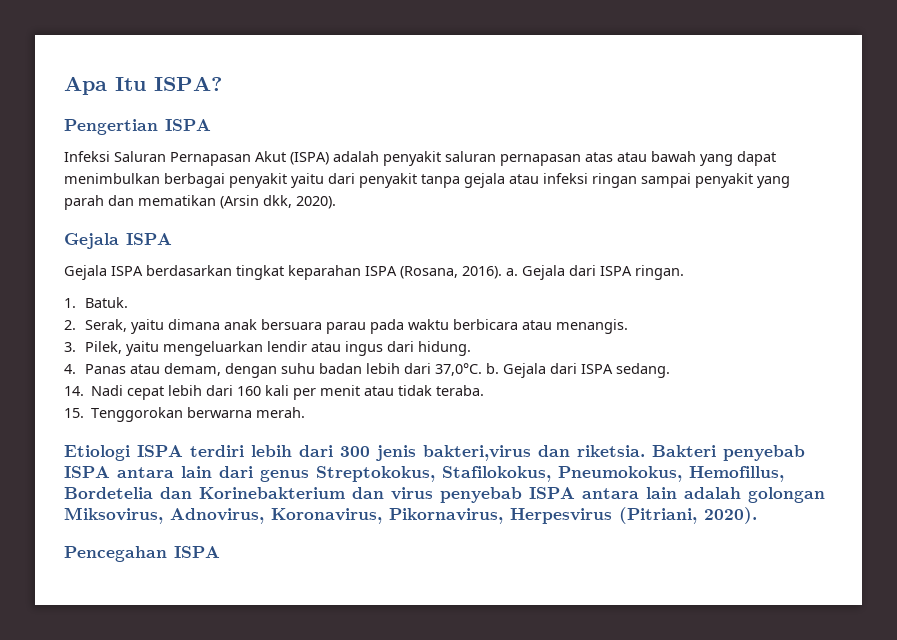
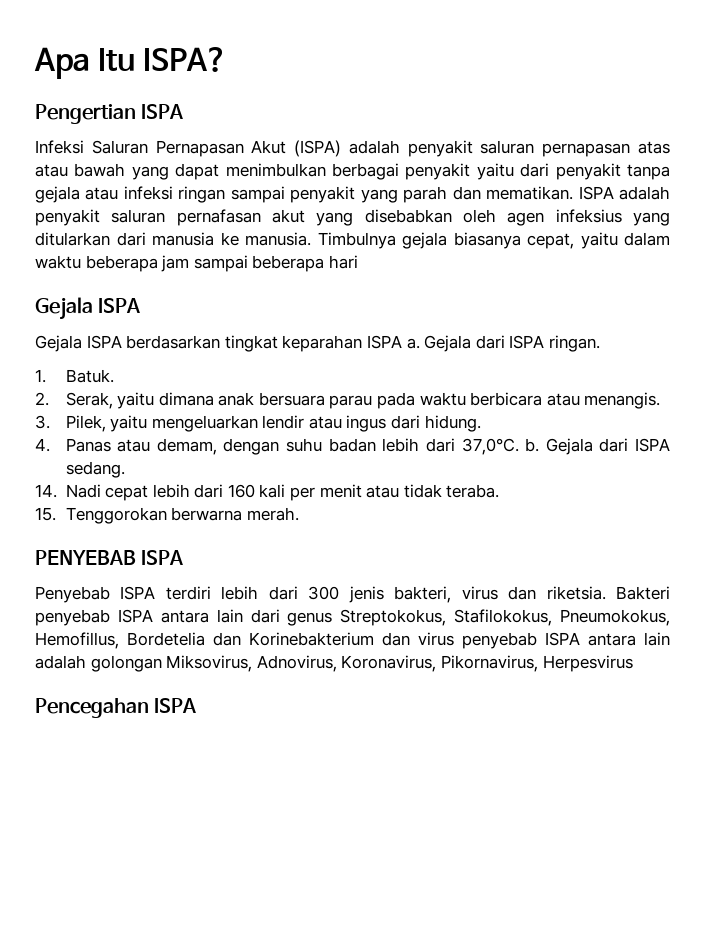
- Infeksi Saluran Pernapasan Akut (ISPA) adalah penyakit saluran pernapasan atas atau bawah yang dapat menimbulkan berbagai penyakit yaitu dari penyakit tanpa gejala atau infeksi ringan sampai penyakit yang parah dan mematikan (Arsin dkk, 2020).
+ Infeksi Saluran Pernapasan Akut (ISPA) adalah penyakit saluran pernapasan atas atau bawah yang dapat menimbulkan berbagai penyakit yaitu dari penyakit tanpa gejala atau infeksi ringan sampai penyakit yang parah dan mematikan. ISPA adalah penyakit saluran pernafasan akut yang disebabkan oleh agen infeksius yang ditularkan dari manusia ke manusia. Timbulnya gejala biasanya cepat, yaitu dalam waktu beberapa jam sampai beberapa hari
- Gejala ISPA berdasarkan tingkat keparahan ISPA (Rosana, 2016). a.
+ Gejala ISPA berdasarkan tingkat keparahan ISPA a.
- Etiologi ISPA terdiri lebih dari 300 jenis bakteri,virus dan riketsia.
+ PENYEBAB ISPA
+ Penyebab ISPA terdiri lebih dari 300 jenis bakteri, virus dan riketsia.
- Bakteri penyebab ISPA antara lain dari genus Streptokokus, Stafilokokus, Pneumokokus, Hemofillus, Bordetelia dan Korinebakterium dan virus penyebab ISPA antara lain adalah golongan Miksovirus, Adnovirus, Koronavirus, Pikornavirus, Herpesvirus (Pitriani, 2020).
+ Bakteri penyebab ISPA antara lain dari genus Streptokokus, Stafilokokus, Pneumokokus, Hemofillus, Bordetelia dan Korinebakterium dan virus penyebab ISPA antara lain adalah golongan Miksovirus, Adnovirus, Koronavirus, Pikornavirus, Herpesvirus

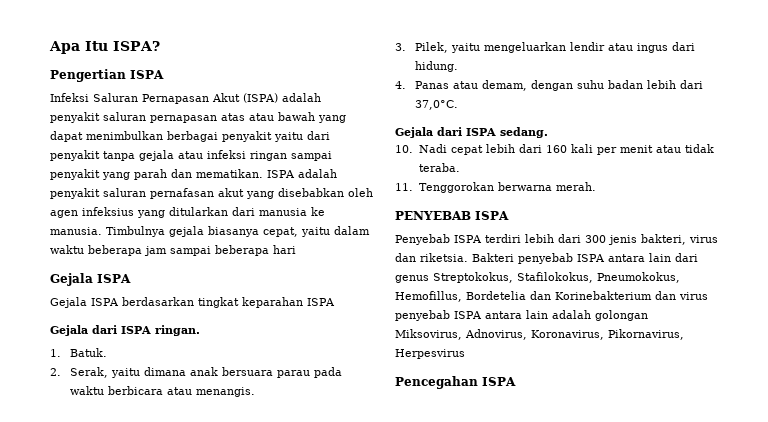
- Gejala ISPA berdasarkan tingkat keparahan ISPA a. Gejala dari ISPA ringan.
+ Gejala ISPA berdasarkan tingkat keparahan ISPA
+ Gejala dari ISPA ringan.
- 4. Panas atau demam, dengan suhu badan lebih dari 37,0°C. b. Gejala dari ISPA sedang.
+ 4. Panas atau demam, dengan suhu badan lebih dari 37,0°C.
+ Gejala dari ISPA sedang.
- 14. Nadi cepat lebih dari 160 kali per menit atau tidak teraba.
+ 10. Nadi cepat lebih dari 160 kali per menit atau tidak teraba.
- 15. Tenggorokan berwarna merah.
+ 11. Tenggorokan berwarna merah.

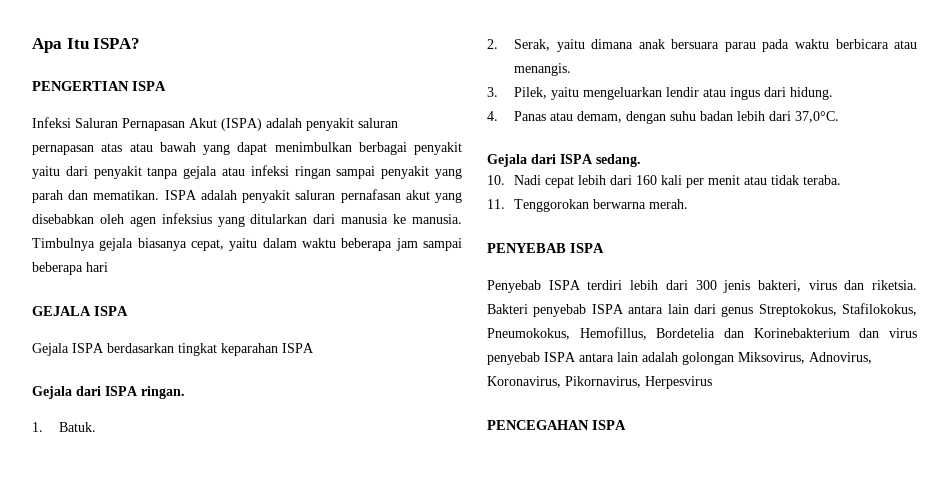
- Pengertian ISPA
+ PENGERTIAN ISPA
  Timbulnya gejala biasanya cepat, yaitu dalam waktu beberapa jam sampai beberapa hari
- Gejala ISPA
+ GEJALA ISPA
- Pencegahan ISPA
+ PENCEGAHAN ISPA

